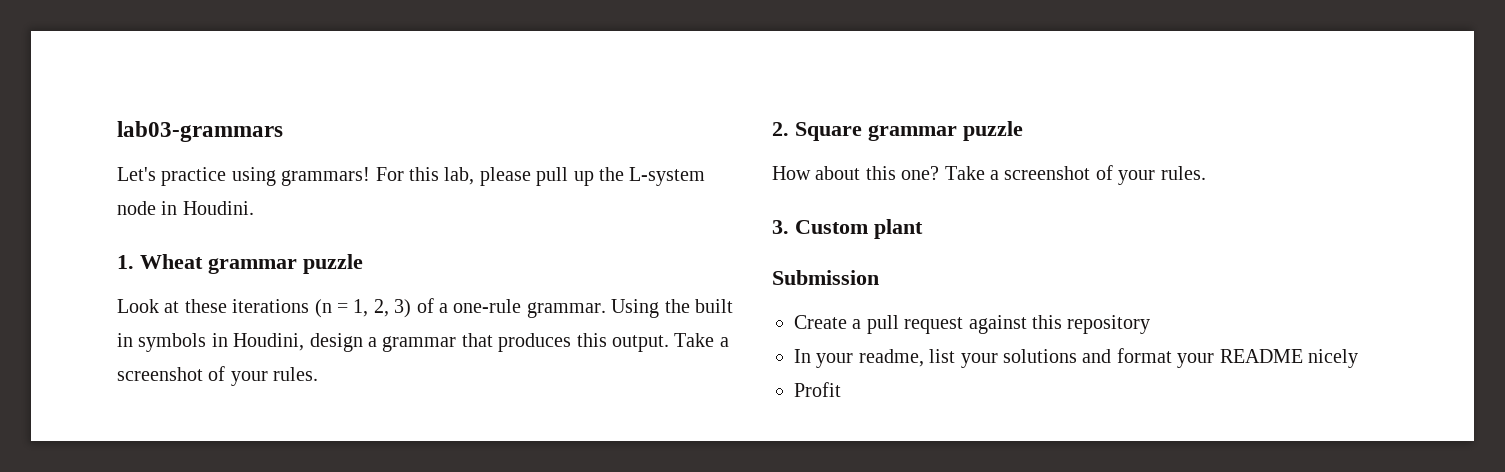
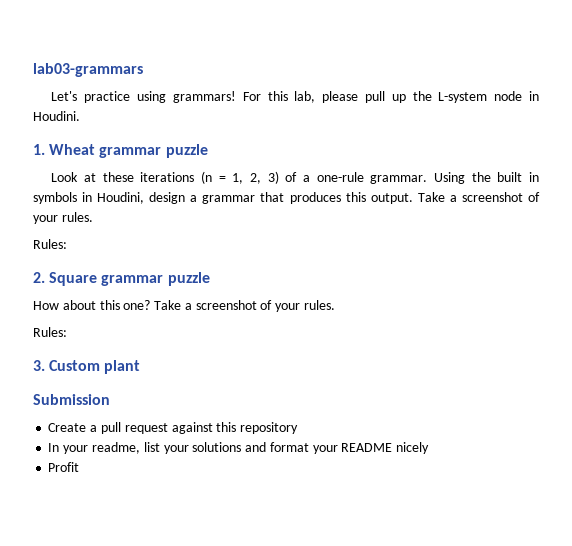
  Using the built in symbols in Houdini, design a grammar that produces this output. Take a screenshot of your rules.
+ Rules:
  How about this one? Take a screenshot of your rules.
+ Rules:

